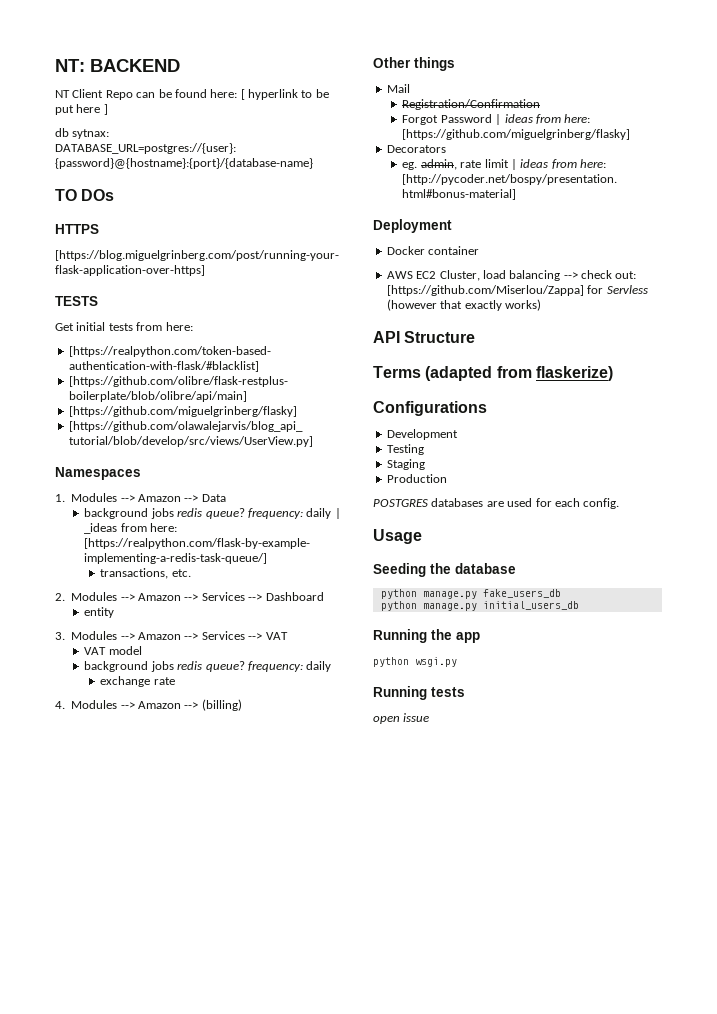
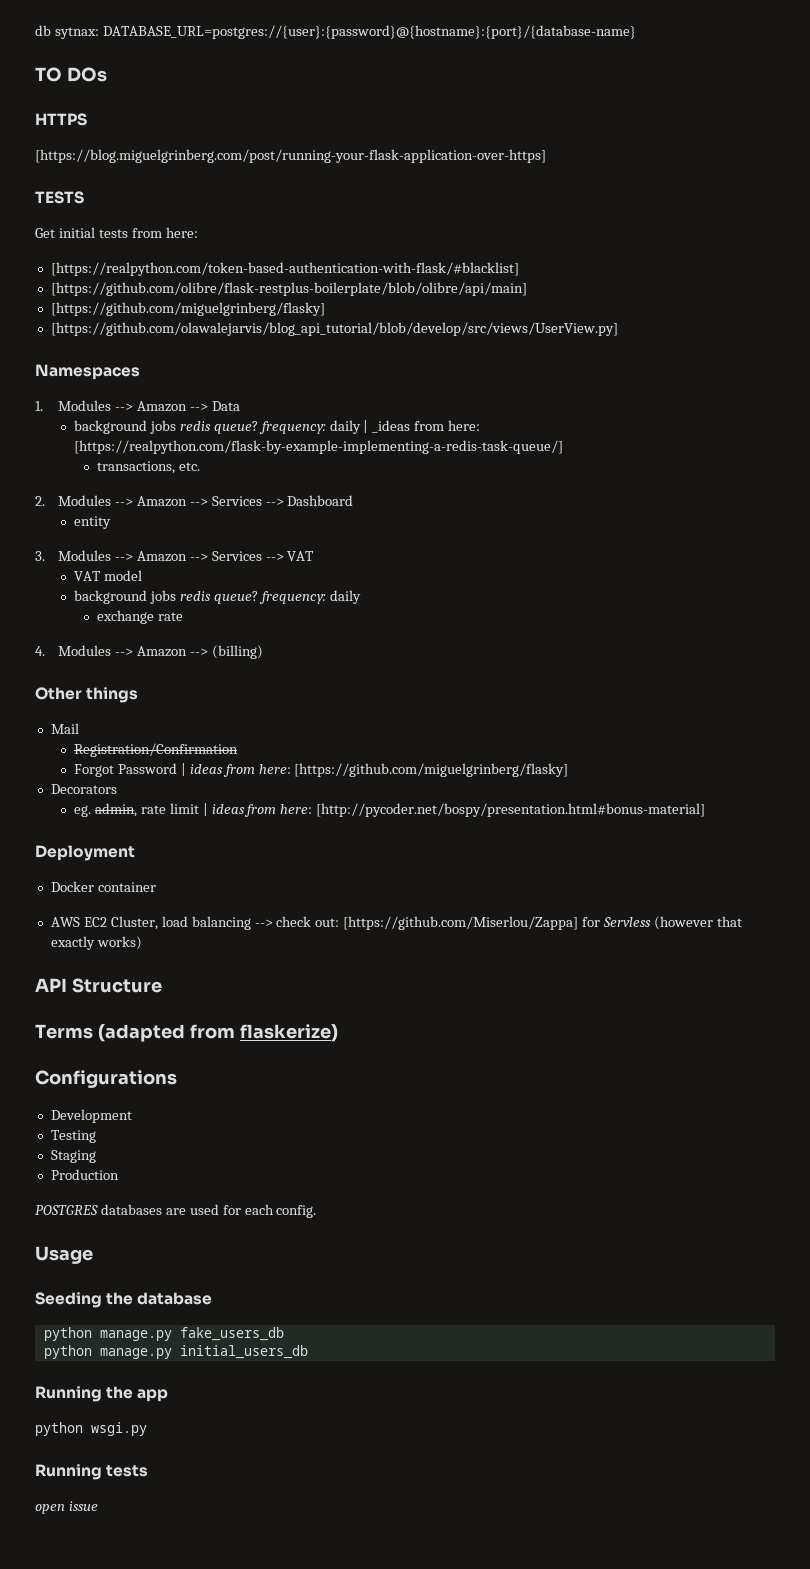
- NT: BACKEND
- NT Client Repo can be found here: [ hyperlink to be put here ]

